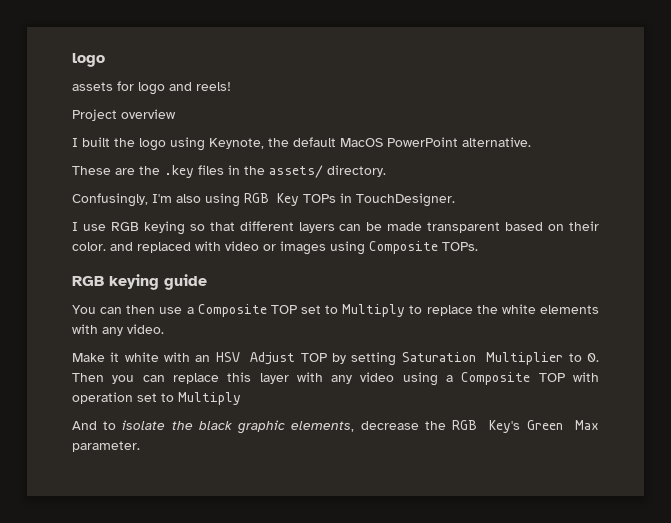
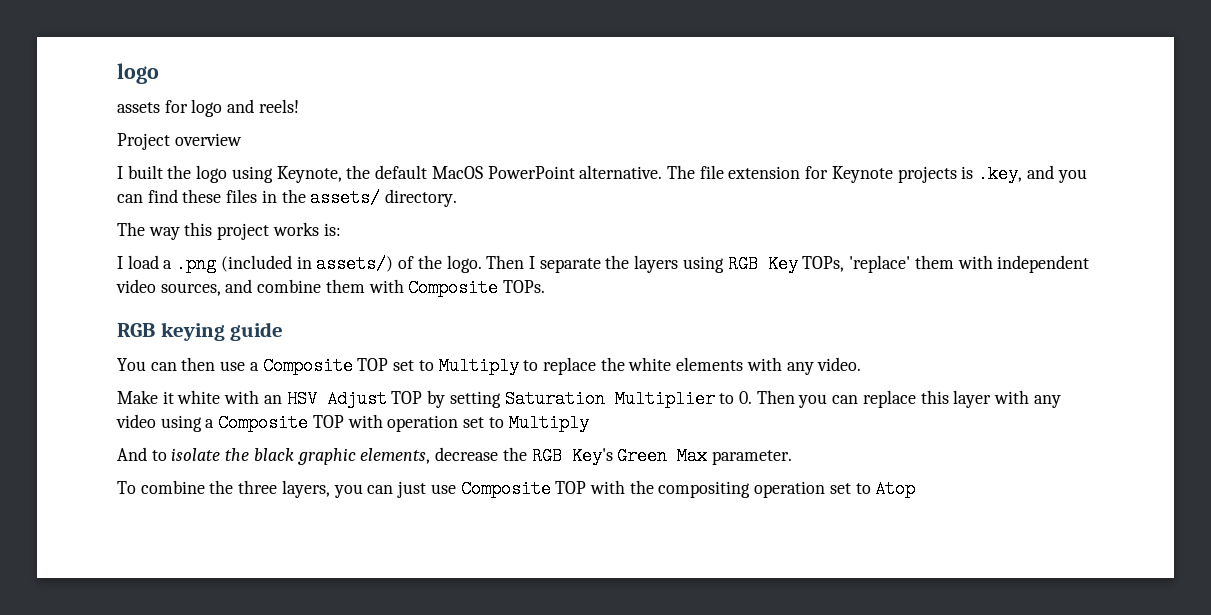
- I built the logo using Keynote, the default MacOS PowerPoint alternative.
- These are the .key files in the assets/ directory.
+ I built the logo using Keynote, the default MacOS PowerPoint alternative. The file extension for Keynote projects is .key, and you can find these files in the assets/ directory.
- Confusingly, I'm also using RGB Key TOPs in TouchDesigner.
- I use RGB keying so that different layers can be made transparent based on their color. and replaced with video or images using Composite TOPs.
+ The way this project works is:
+ I load a .png (included in assets/) of the logo. Then I separate the layers using RGB Key TOPs, 'replace' them with independent video sources, and combine them with Composite TOPs.
+ To combine the three layers, you can just use Composite TOP with the compositing operation set to Atop

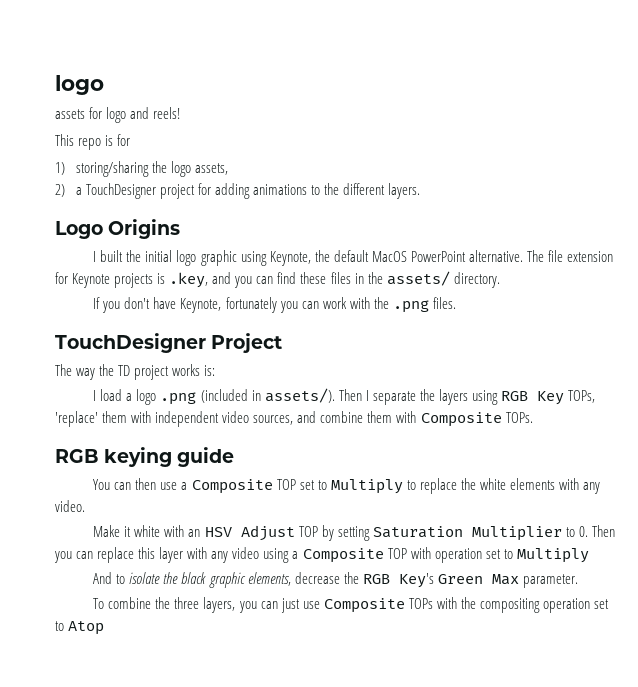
- Project overview
+ This repo is for
+ 1) storing/sharing the logo assets,
+ 2) a TouchDesigner project for adding animations to the different layers.
+ Logo Origins
- I built the logo using Keynote, the default MacOS PowerPoint alternative.
+ I built the initial logo graphic using Keynote, the default MacOS PowerPoint alternative.
+ If you don't have Keynote, fortunately you can work with the .png files.
+ TouchDesigner Project
- The way this project works is:
+ The way the TD project works is:
- I load a .png (included in assets/) of the logo.
+ I load a logo .png (included in assets/).
- To combine the three layers, you can just use Composite TOP with the compositing operation set to Atop
+ To combine the three layers, you can just use Composite TOPs with the compositing operation set to Atop

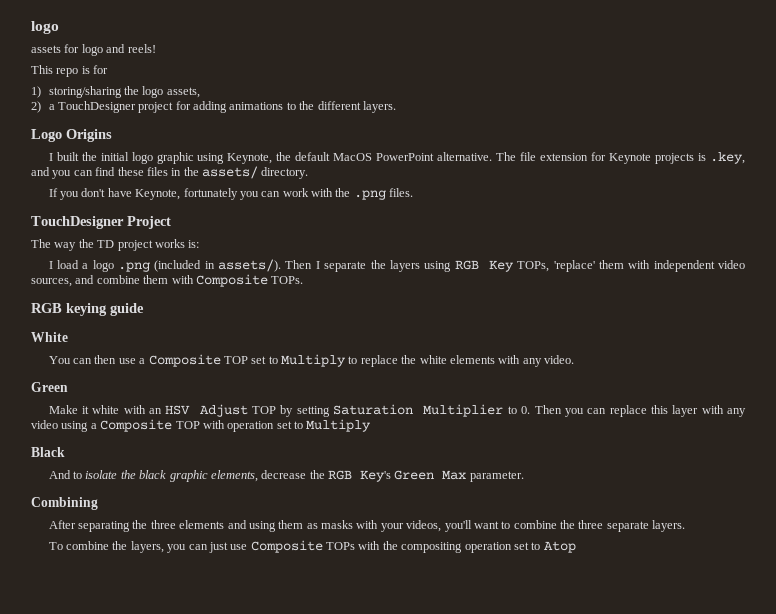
+ White
  You can then use a Composite TOP set to Multiply to replace the white elements with any video.
+ Green
+ Black
+ Combining
+ After separating the three elements and using them as masks with your videos, you'll want to combine the three separate layers.
- To combine the three layers, you can just use Composite TOPs with the compositing operation set to Atop
+ To combine the layers, you can just use Composite TOPs with the compositing operation set to Atop

